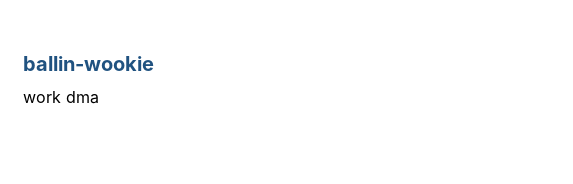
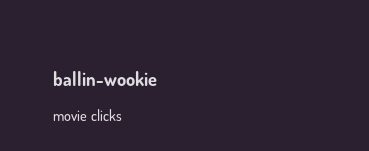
- work dma
+ movie clicks

